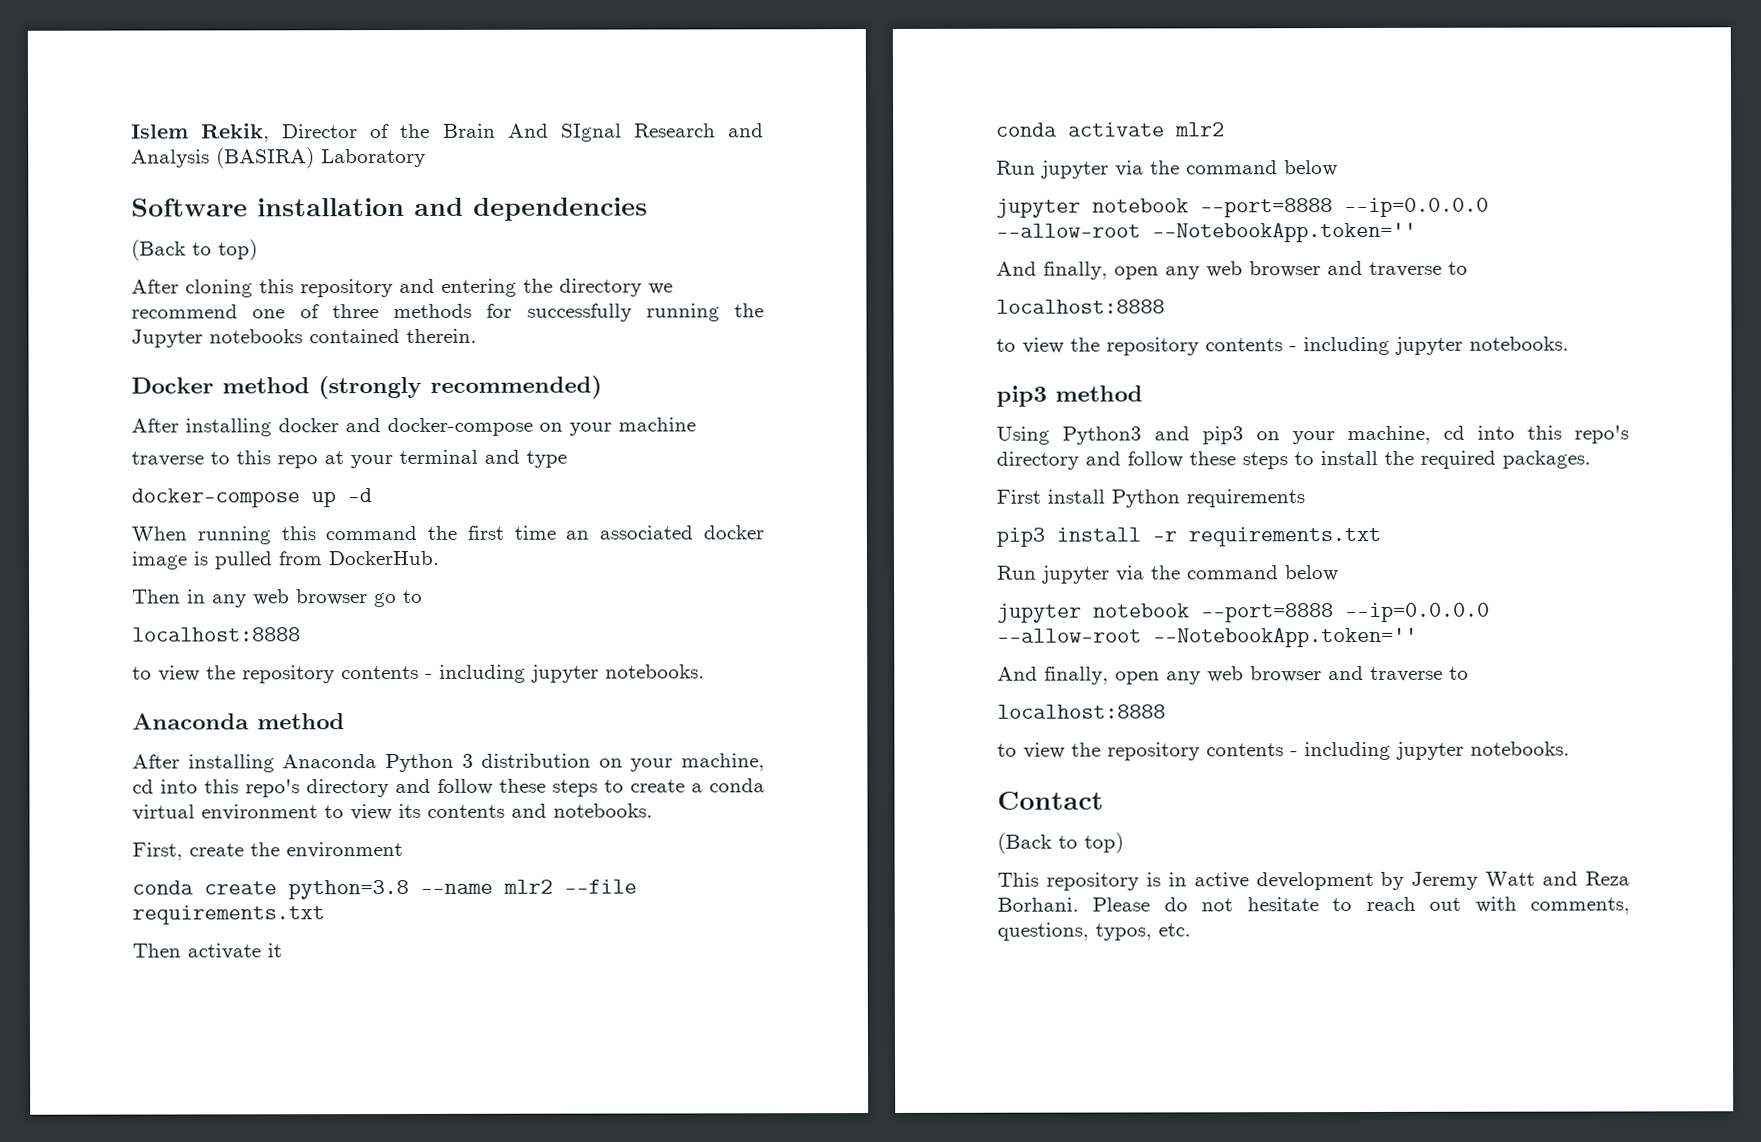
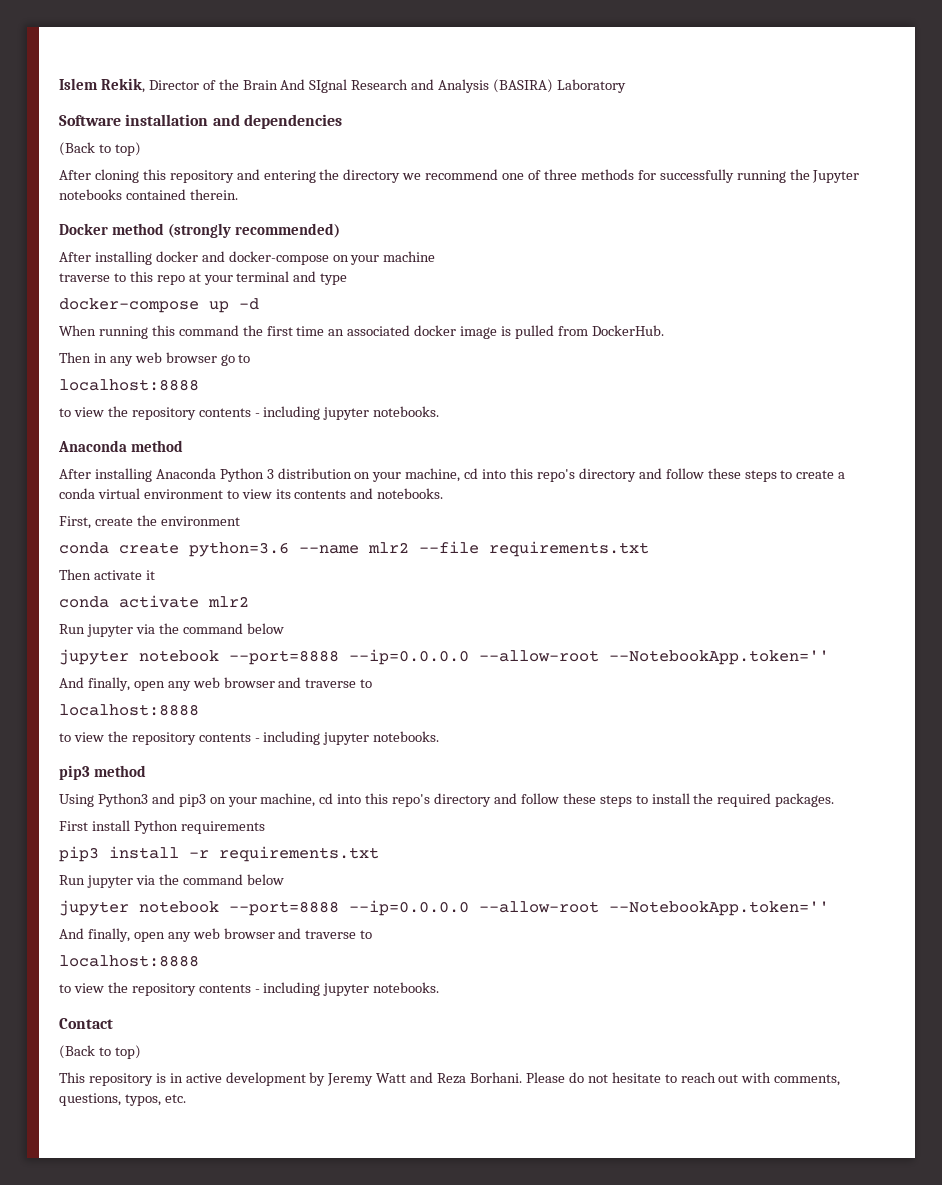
- conda create python=3.8 --name mlr2 --file requirements.txt
+ conda create python=3.6 --name mlr2 --file requirements.txt

